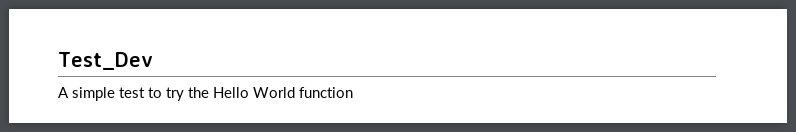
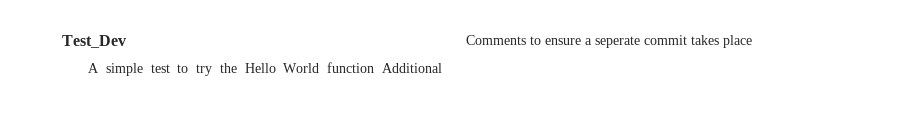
- A simple test to try the Hello World function
+ A simple test to try the Hello World function Additional Comments to ensure a seperate commit takes place

